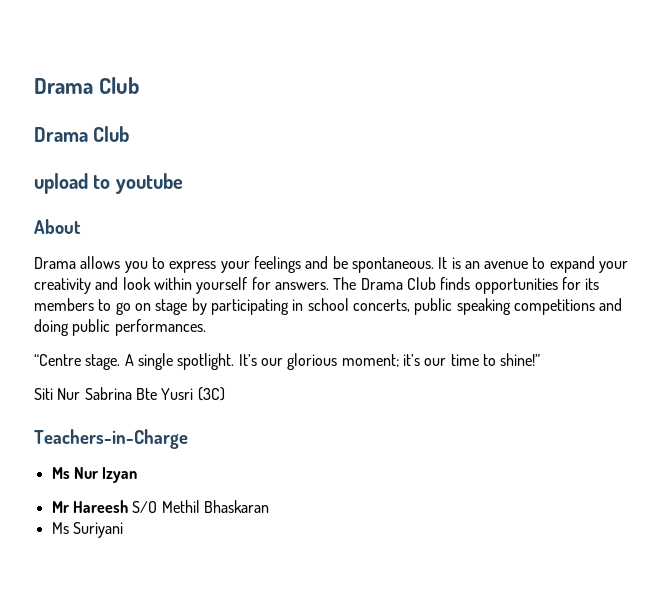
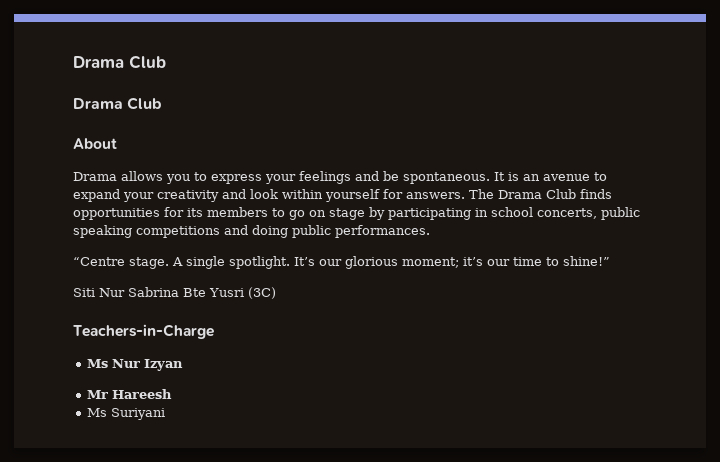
- upload to youtube
- Mr Hareesh S/O Methil Bhaskaran
+ Mr Hareesh

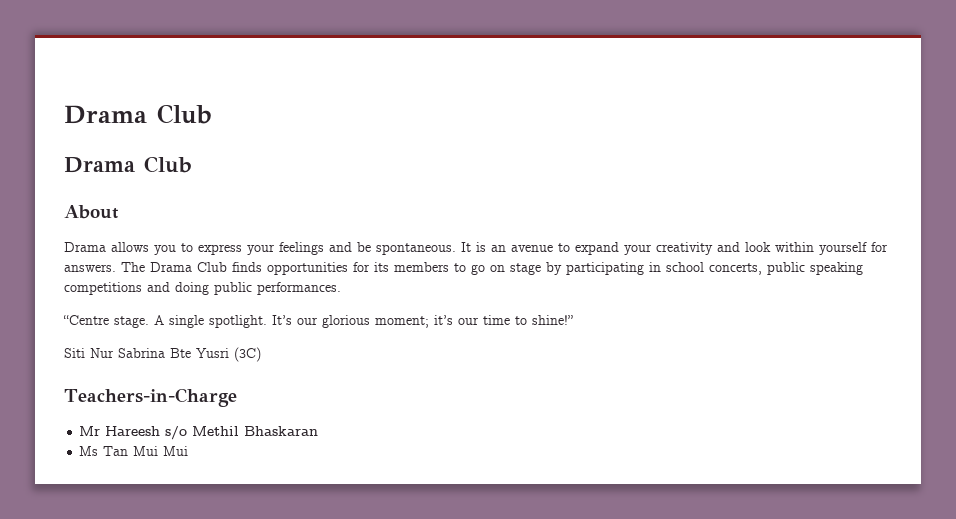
- Ms Nur Izyan
- Mr Hareesh
- Ms Suriyani
+ Mr Hareesh s/o Methil Bhaskaran
+ Ms Tan Mui Mui

